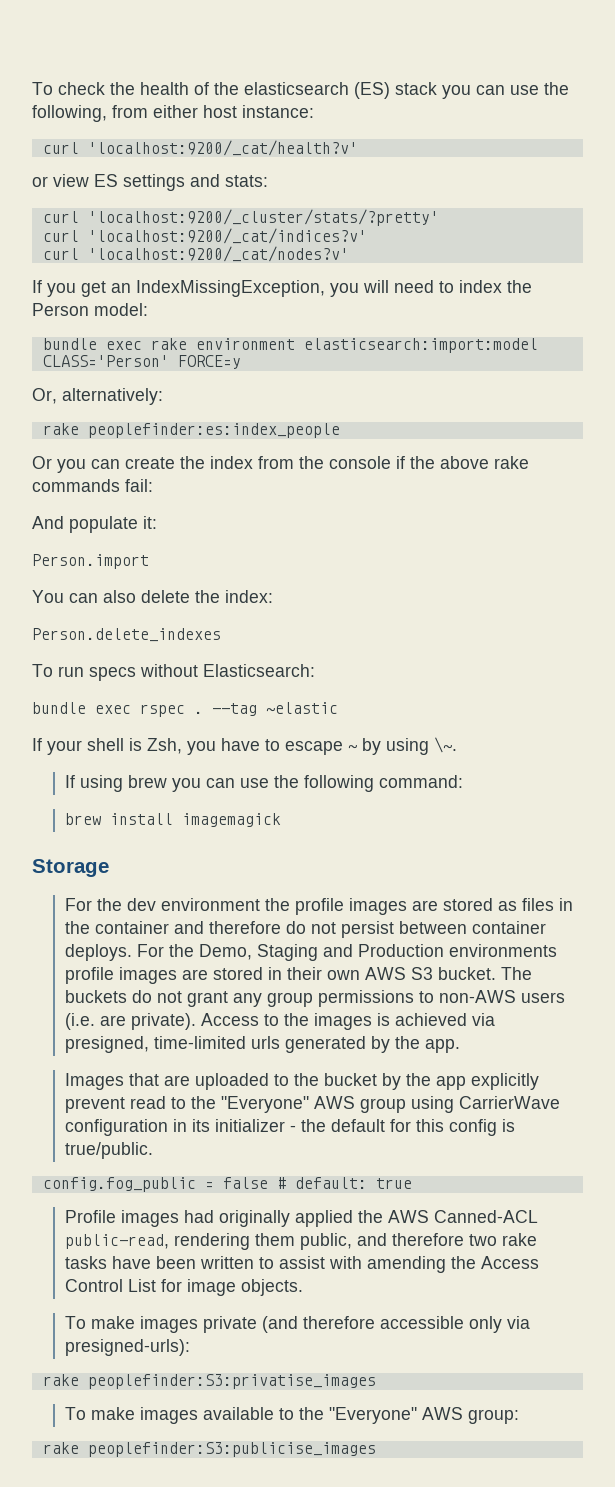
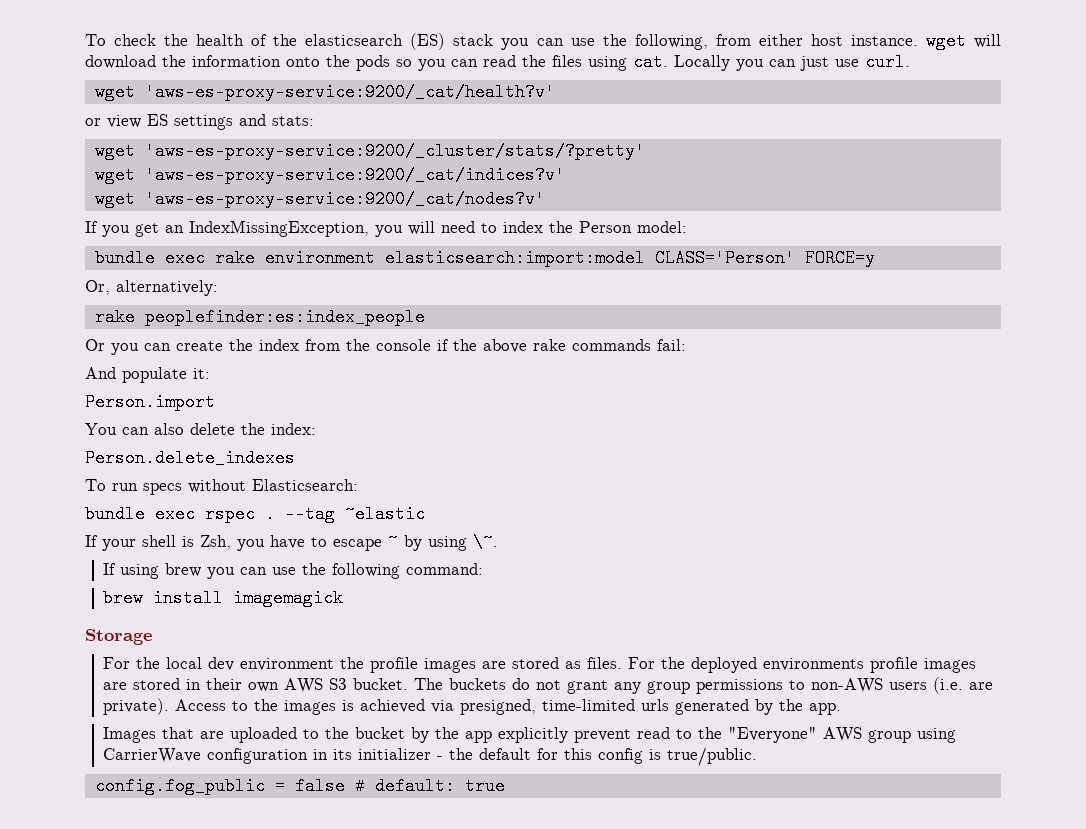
- To check the health of the elasticsearch (ES) stack you can use the following, from either host instance:
- curl 'localhost:9200/_cat/health?v'
+ To check the health of the elasticsearch (ES) stack you can use the following, from either host instance. wget will download the information onto the pods so you can read the files using cat. Locally you can just use curl.
+ wget 'aws-es-proxy-service:9200/_cat/health?v'
- curl 'localhost:9200/_cluster/stats/?pretty'
- curl 'localhost:9200/_cat/indices?v'
- curl 'localhost:9200/_cat/nodes?v'
+ wget 'aws-es-proxy-service:9200/_cluster/stats/?pretty'
+ wget 'aws-es-proxy-service:9200/_cat/indices?v'
+ wget 'aws-es-proxy-service:9200/_cat/nodes?v'
- For the dev environment the profile images are stored as files in the container and therefore do not persist between container deploys. For the Demo, Staging and Production environments profile images are stored in their own AWS S3 bucket.
+ For the local dev environment the profile images are stored as files. For the deployed environments profile images are stored in their own AWS S3 bucket.
- Profile images had originally applied the AWS Canned-ACL public-read, rendering them public, and therefore two rake tasks have been written to assist with amending the Access Control List for image objects.
- To make images private (and therefore accessible only via presigned-urls):
- rake peoplefinder:S3:privatise_images
- To make images available to the "Everyone" AWS group:
- rake peoplefinder:S3:publicise_images

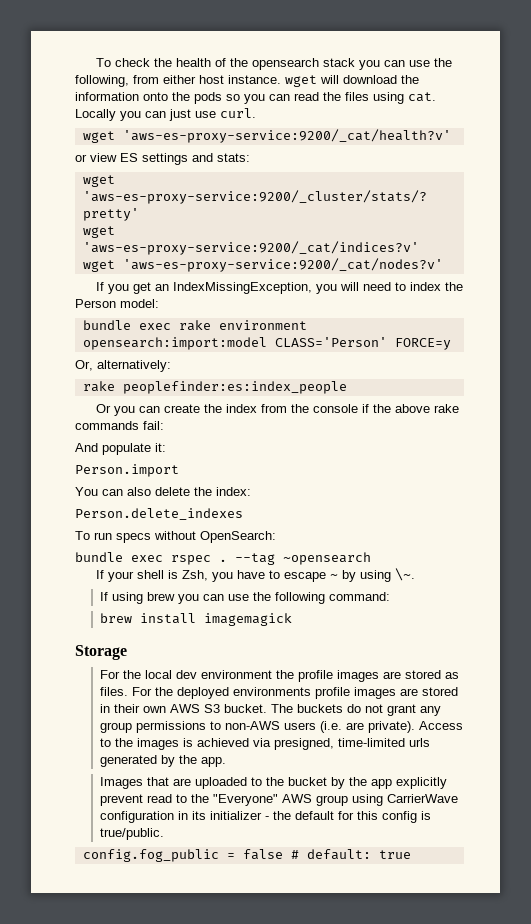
- To check the health of the elasticsearch (ES) stack you can use the following, from either host instance. wget will download the information onto the pods so you can read the files using cat.
+ To check the health of the opensearch stack you can use the following, from either host instance. wget will download the information onto the pods so you can read the files using cat.
- bundle exec rake environment elasticsearch:import:model CLASS='Person' FORCE=y
+ bundle exec rake environment opensearch:import:model CLASS='Person' FORCE=y
- To run specs without Elasticsearch:
+ To run specs without OpenSearch:
- --tag ~elastic
+ --tag ~opensearch

